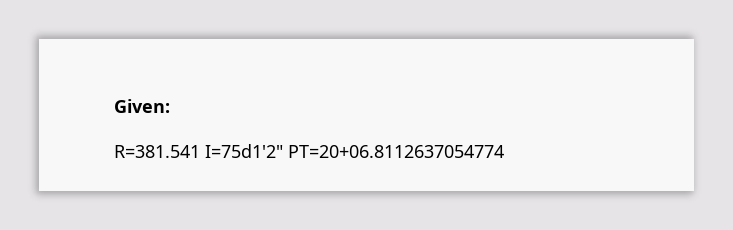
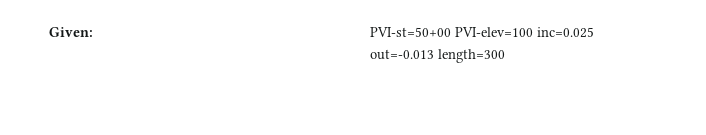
- R=381.541 I=75d1'2" PT=20+06.8112637054774
+ PVI-st=50+00 PVI-elev=100 inc=0.025 out=-0.013 length=300

